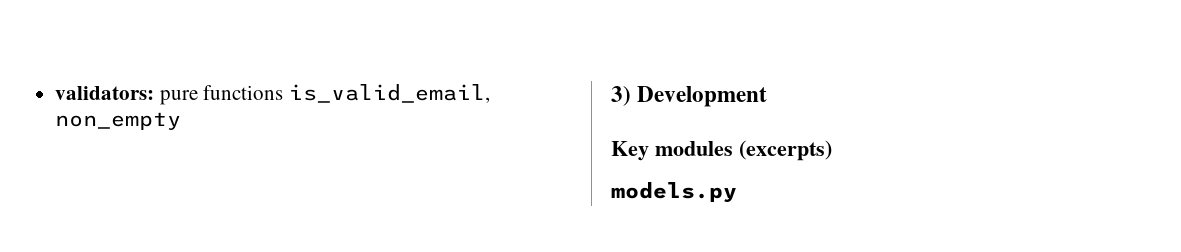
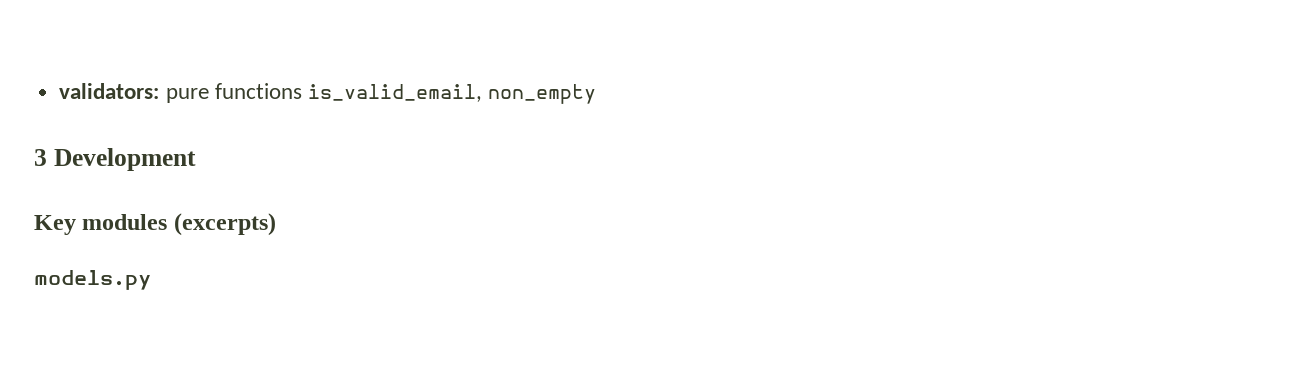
- 3) Development
+ 3 Development

